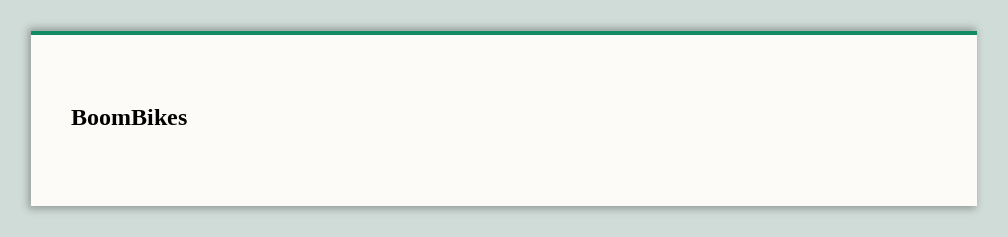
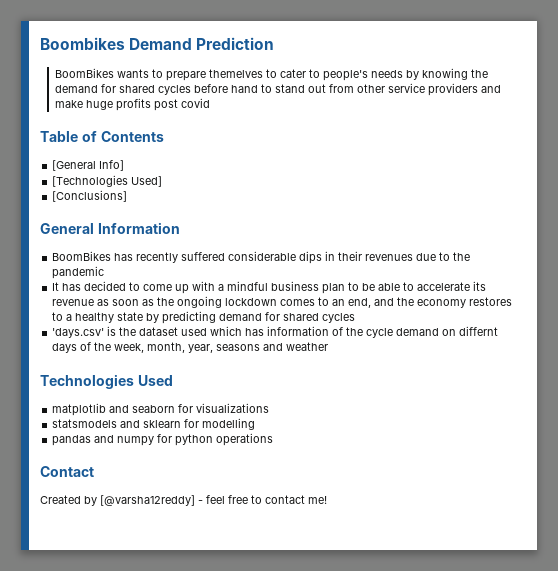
- BoomBikes
+ Boombikes Demand Prediction
+ BoomBikes wants to prepare themelves to cater to people's needs by knowing the demand for shared cycles before hand to stand out from other service providers and make huge profits post covid
+ Table of Contents
+ [General Info]
+ [Technologies Used]
+ [Conclusions]
+ General Information
+ BoomBikes has recently suffered considerable dips in their revenues due to the pandemic
+ It has decided to come up with a mindful business plan to be able to accelerate its revenue as soon as the ongoing lockdown comes to an end, and the economy restores to a healthy state by predicting demand for shared cycles
+ 'days.csv' is the dataset used which has information of the cycle demand on differnt days of the week, month, year, seasons and weather
+ Technologies Used
+ matplotlib and seaborn for visualizations
+ statsmodels and sklearn for modelling
+ pandas and numpy for python operations
+ Contact
+ Created by [@varsha12reddy] - feel free to contact me!

